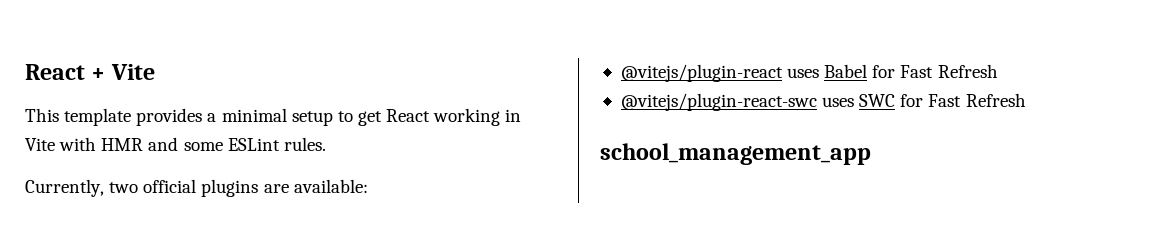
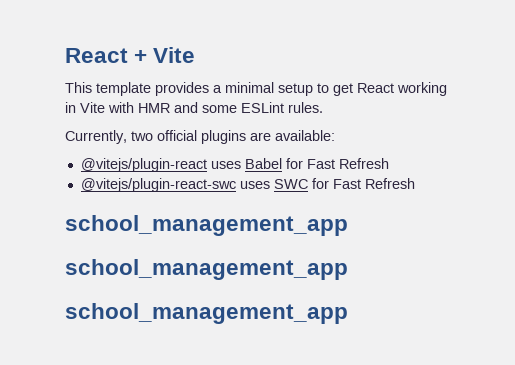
  @vitejs/plugin-react-swc uses SWC for Fast Refresh
+ school_management_app
+ school_management_app

